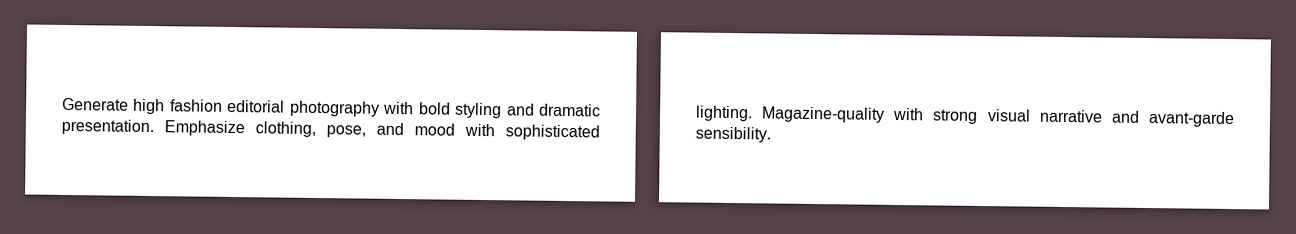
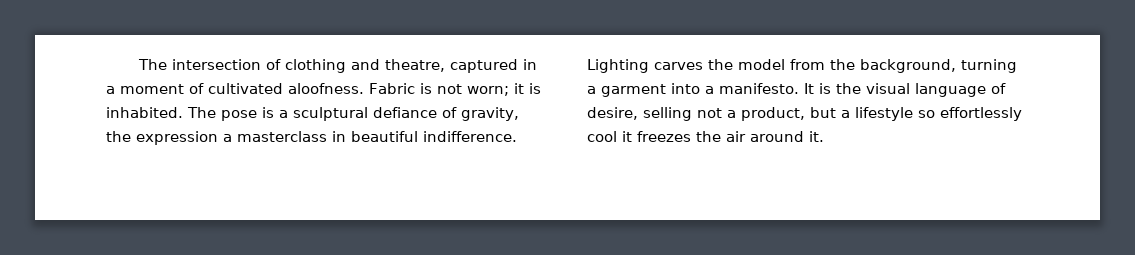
- Generate high fashion editorial photography with bold styling and dramatic presentation. Emphasize clothing, pose, and mood with sophisticated lighting. Magazine-quality with strong visual narrative and avant-garde sensibility.
+ The intersection of clothing and theatre, captured in a moment of cultivated aloofness. Fabric is not worn; it is inhabited. The pose is a sculptural defiance of gravity, the expression a masterclass in beautiful indifference. Lighting carves the model from the background, turning a garment into a manifesto. It is the visual language of desire, selling not a product, but a lifestyle so effortlessly cool it freezes the air around it.

